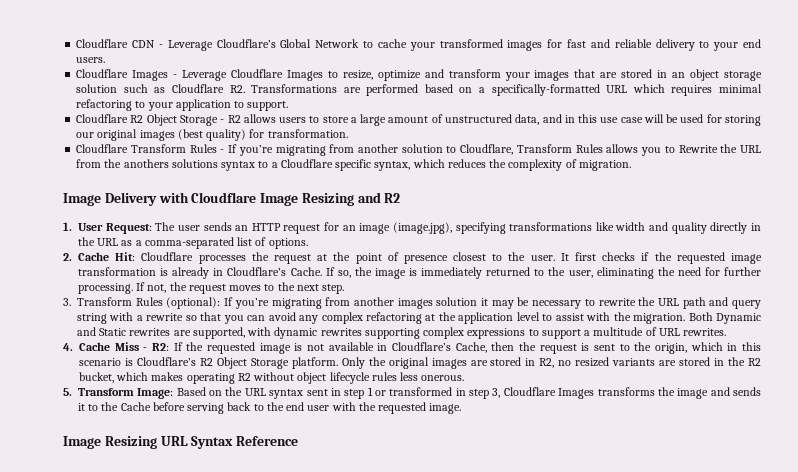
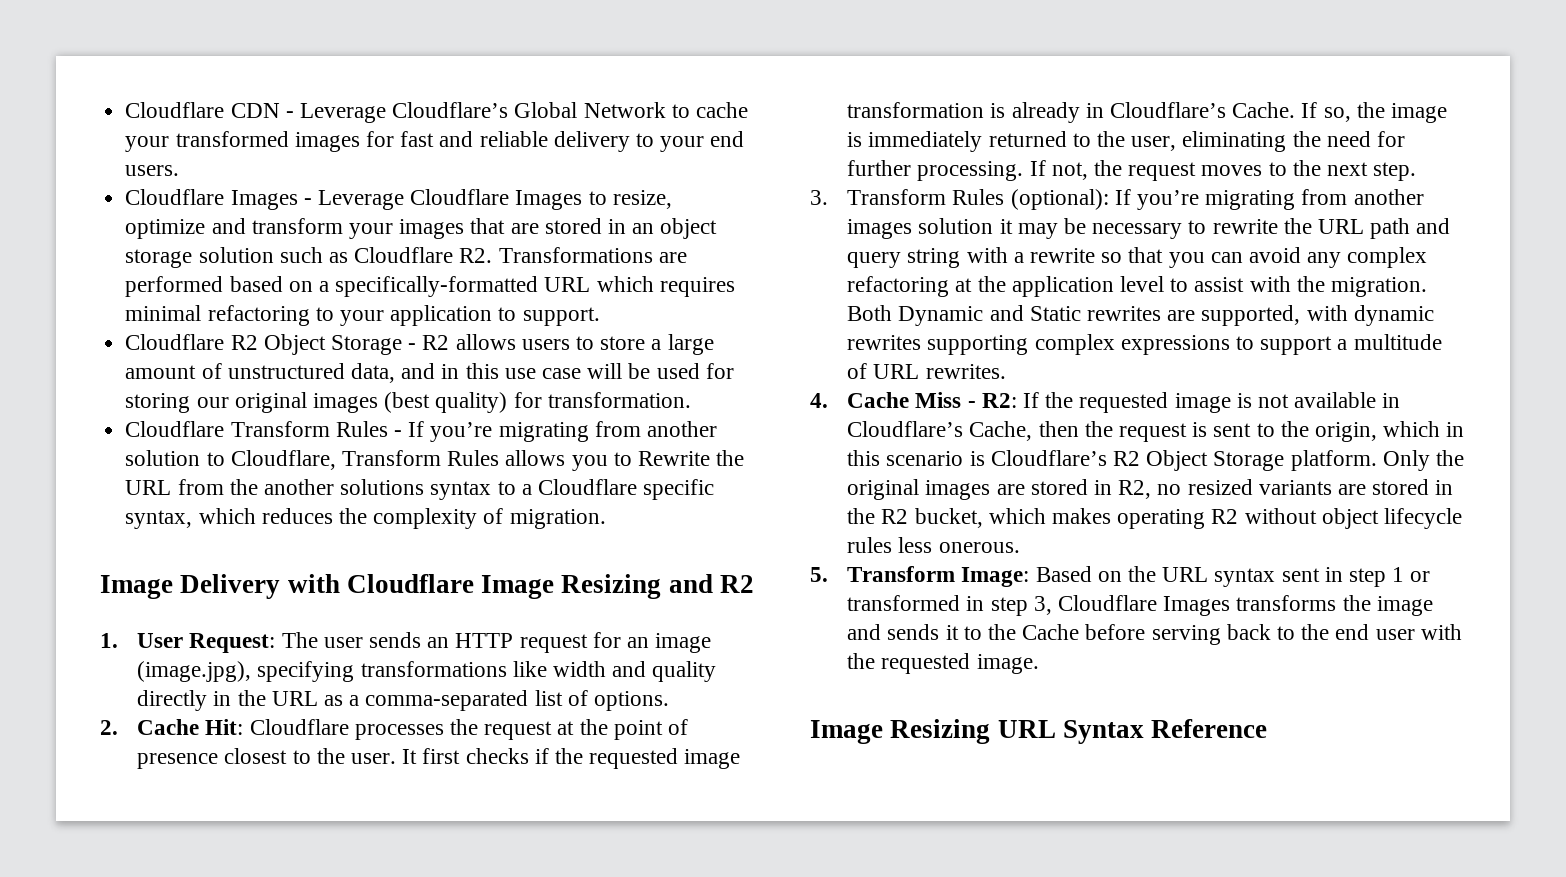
- Cloudflare Transform Rules - If you’re migrating from another solution to Cloudflare, Transform Rules allows you to Rewrite the URL from the anothers solutions syntax to a Cloudflare specific syntax, which reduces the complexity of migration.
+ Cloudflare Transform Rules - If you’re migrating from another solution to Cloudflare, Transform Rules allows you to Rewrite the URL from the another solutions syntax to a Cloudflare specific syntax, which reduces the complexity of migration.

